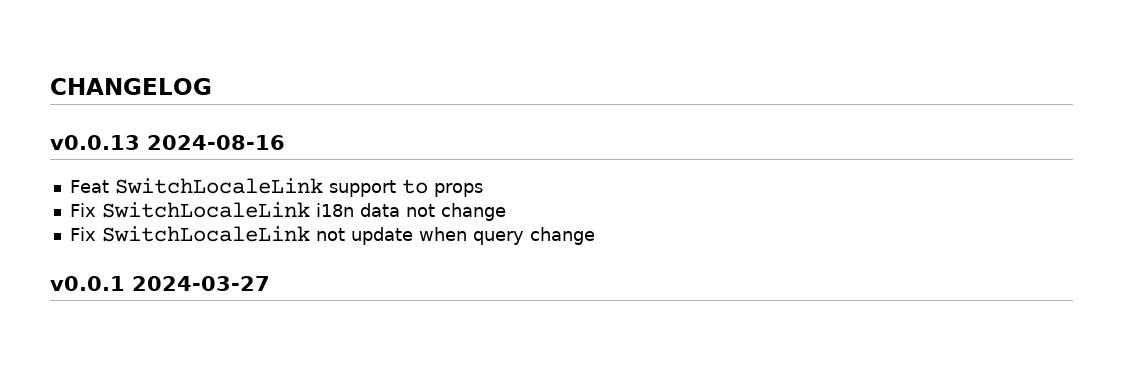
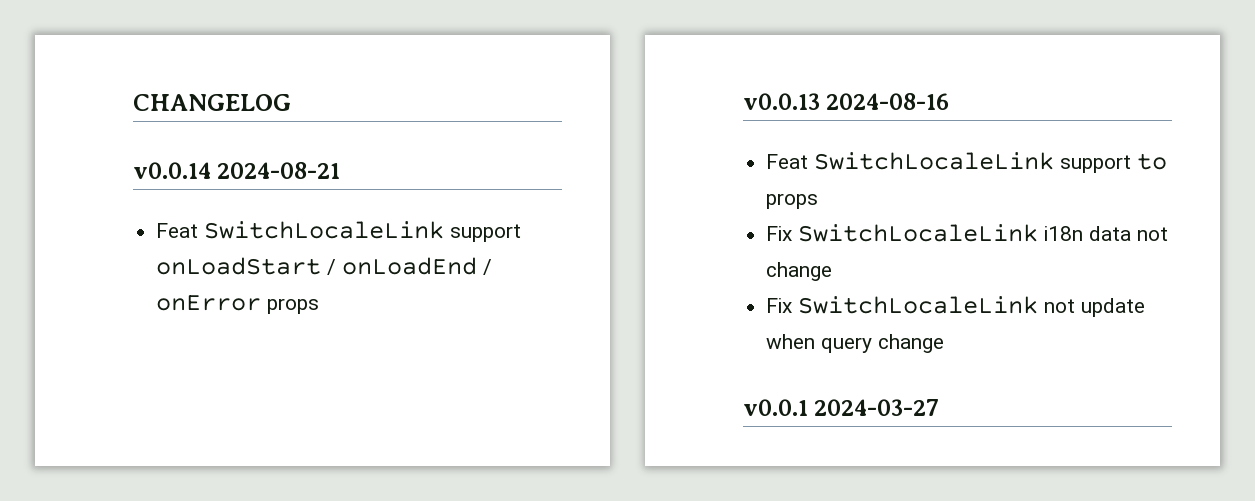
+ v0.0.14 2024-08-21
+ Feat SwitchLocaleLink support onLoadStart / onLoadEnd / onError props

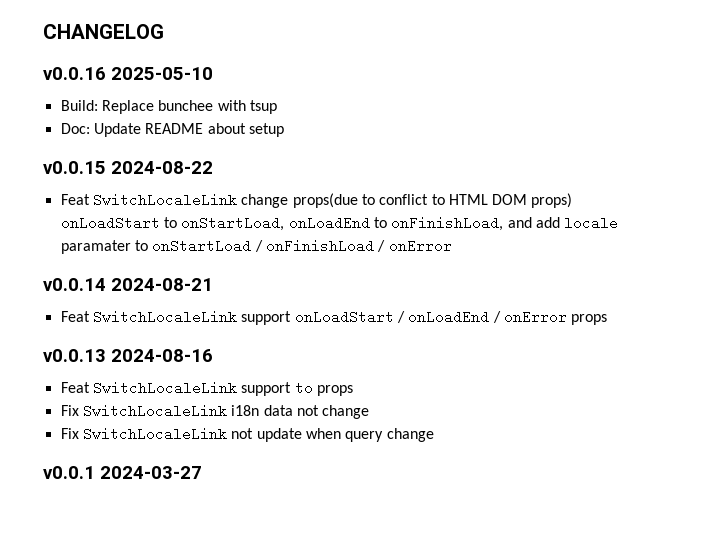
+ v0.0.16 2025-05-10
+ Build: Replace bunchee with tsup
+ Doc: Update README about setup
+ v0.0.15 2024-08-22
+ Feat SwitchLocaleLink change props(due to conflict to HTML DOM props) onLoadStart to onStartLoad, onLoadEnd to onFinishLoad, and add locale paramater to onStartLoad / onFinishLoad / onError

